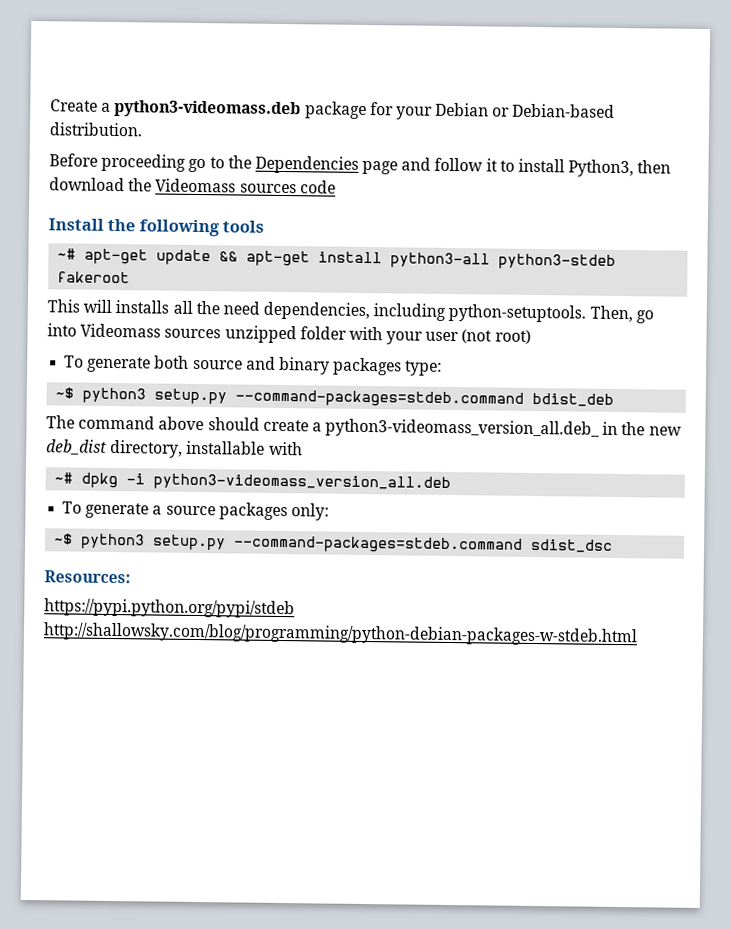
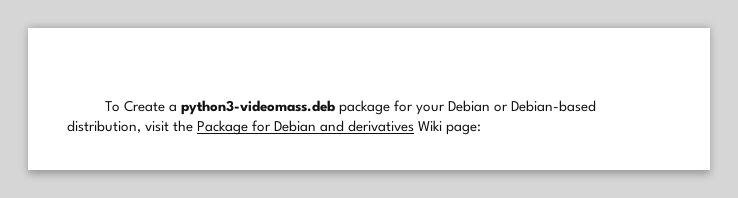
- Create a python3-videomass.deb package for your Debian or Debian-based distribution.
- Before proceeding go to the Dependencies page and follow it to install Python3, then download the Videomass sources code
- Install the following tools
- ~# apt-get update && apt-get install python3-all python3-stdeb fakeroot
- This will installs all the need dependencies, including python-setuptools. Then, go into Videomass sources unzipped folder with your user (not root)
- To generate both source and binary packages type:
- ~$ python3 setup.py --command-packages=stdeb.command bdist_deb
- The command above should create a python3-videomass_version_all.deb_ in the new deb_dist directory, installable with
- ~# dpkg -i python3-videomass_version_all.deb
- To generate a source packages only:
- ~$ python3 setup.py --command-packages=stdeb.command sdist_dsc
- Resources:
- https://pypi.python.org/pypi/stdeb http://shallowsky.com/blog/programming/python-debian-packages-w-stdeb.html
+ To Create a python3-videomass.deb package for your Debian or Debian-based distribution, visit the Package for Debian and derivatives Wiki page:

